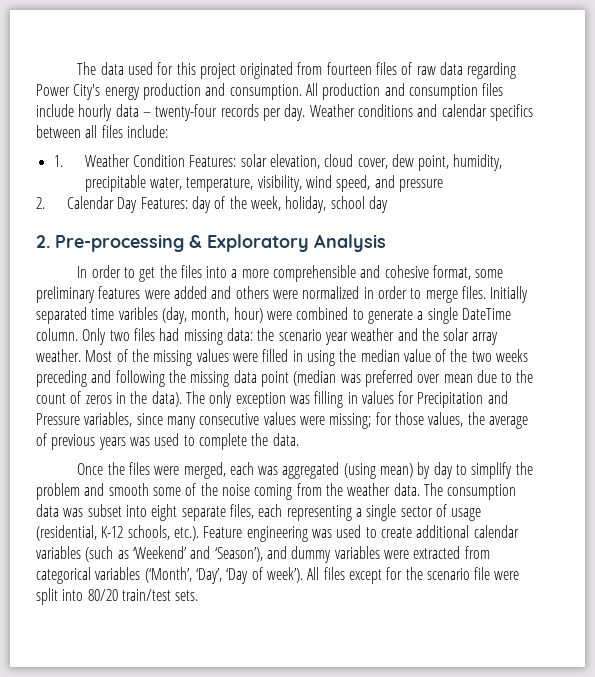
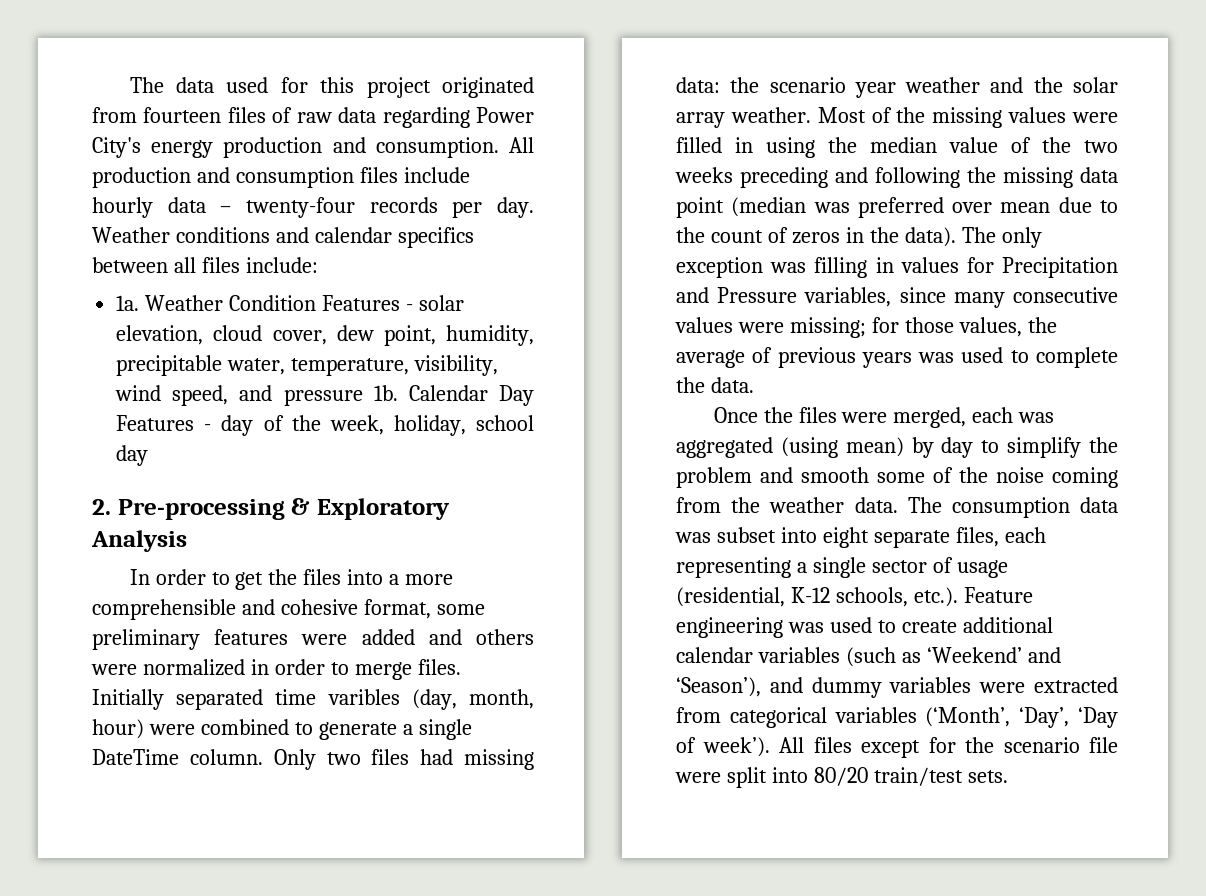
- 1. Weather Condition Features: solar elevation, cloud cover, dew point, humidity, precipitable water, temperature, visibility, wind speed, and pressure
- 2. Calendar Day Features: day of the week, holiday, school day
+ 1a. Weather Condition Features - solar elevation, cloud cover, dew point, humidity, precipitable water, temperature, visibility, wind speed, and pressure 1b. Calendar Day Features - day of the week, holiday, school day

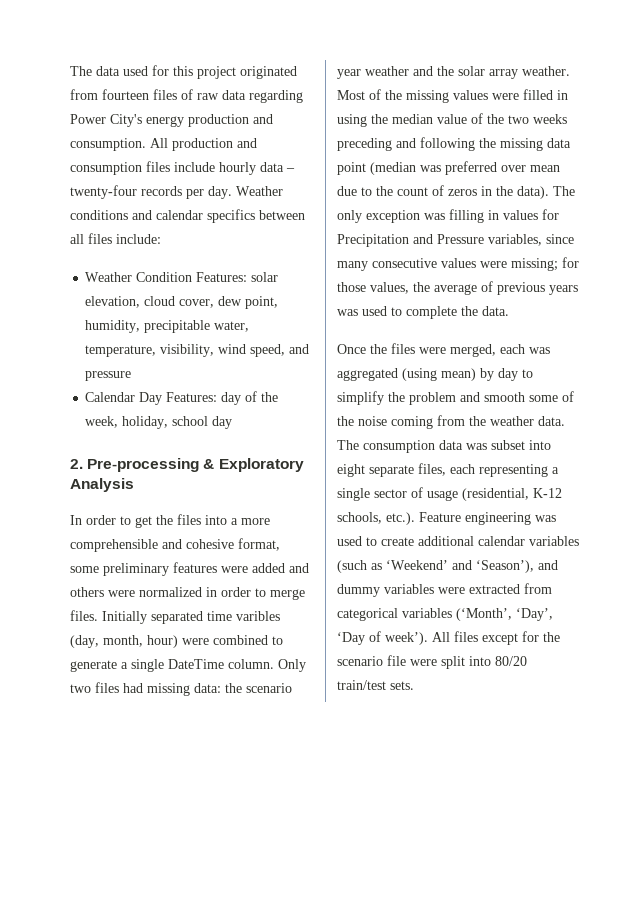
- 1a. Weather Condition Features - solar elevation, cloud cover, dew point, humidity, precipitable water, temperature, visibility, wind speed, and pressure 1b. Calendar Day Features - day of the week, holiday, school day
+ Weather Condition Features: solar elevation, cloud cover, dew point, humidity, precipitable water, temperature, visibility, wind speed, and pressure
+ Calendar Day Features: day of the week, holiday, school day

